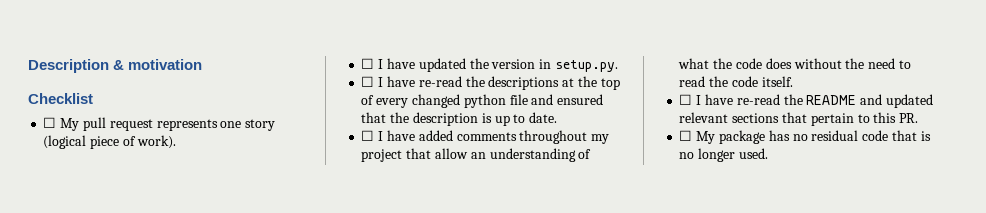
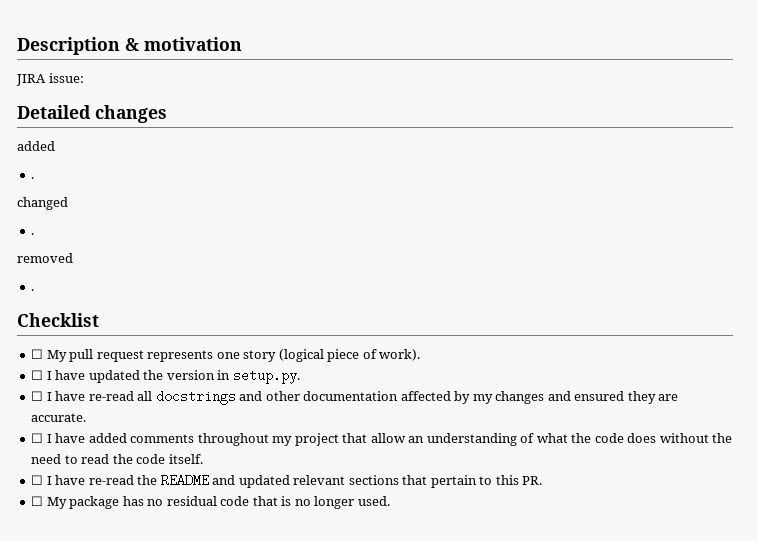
+ JIRA issue:
+ Detailed changes
+ added
+ .
+ changed
+ .
+ removed
+ .
- ☐ I have re-read the descriptions at the top of every changed python file and ensured that the description is up to date.
+ ☐ I have re-read all docstrings and other documentation affected by my changes and ensured they are accurate.

